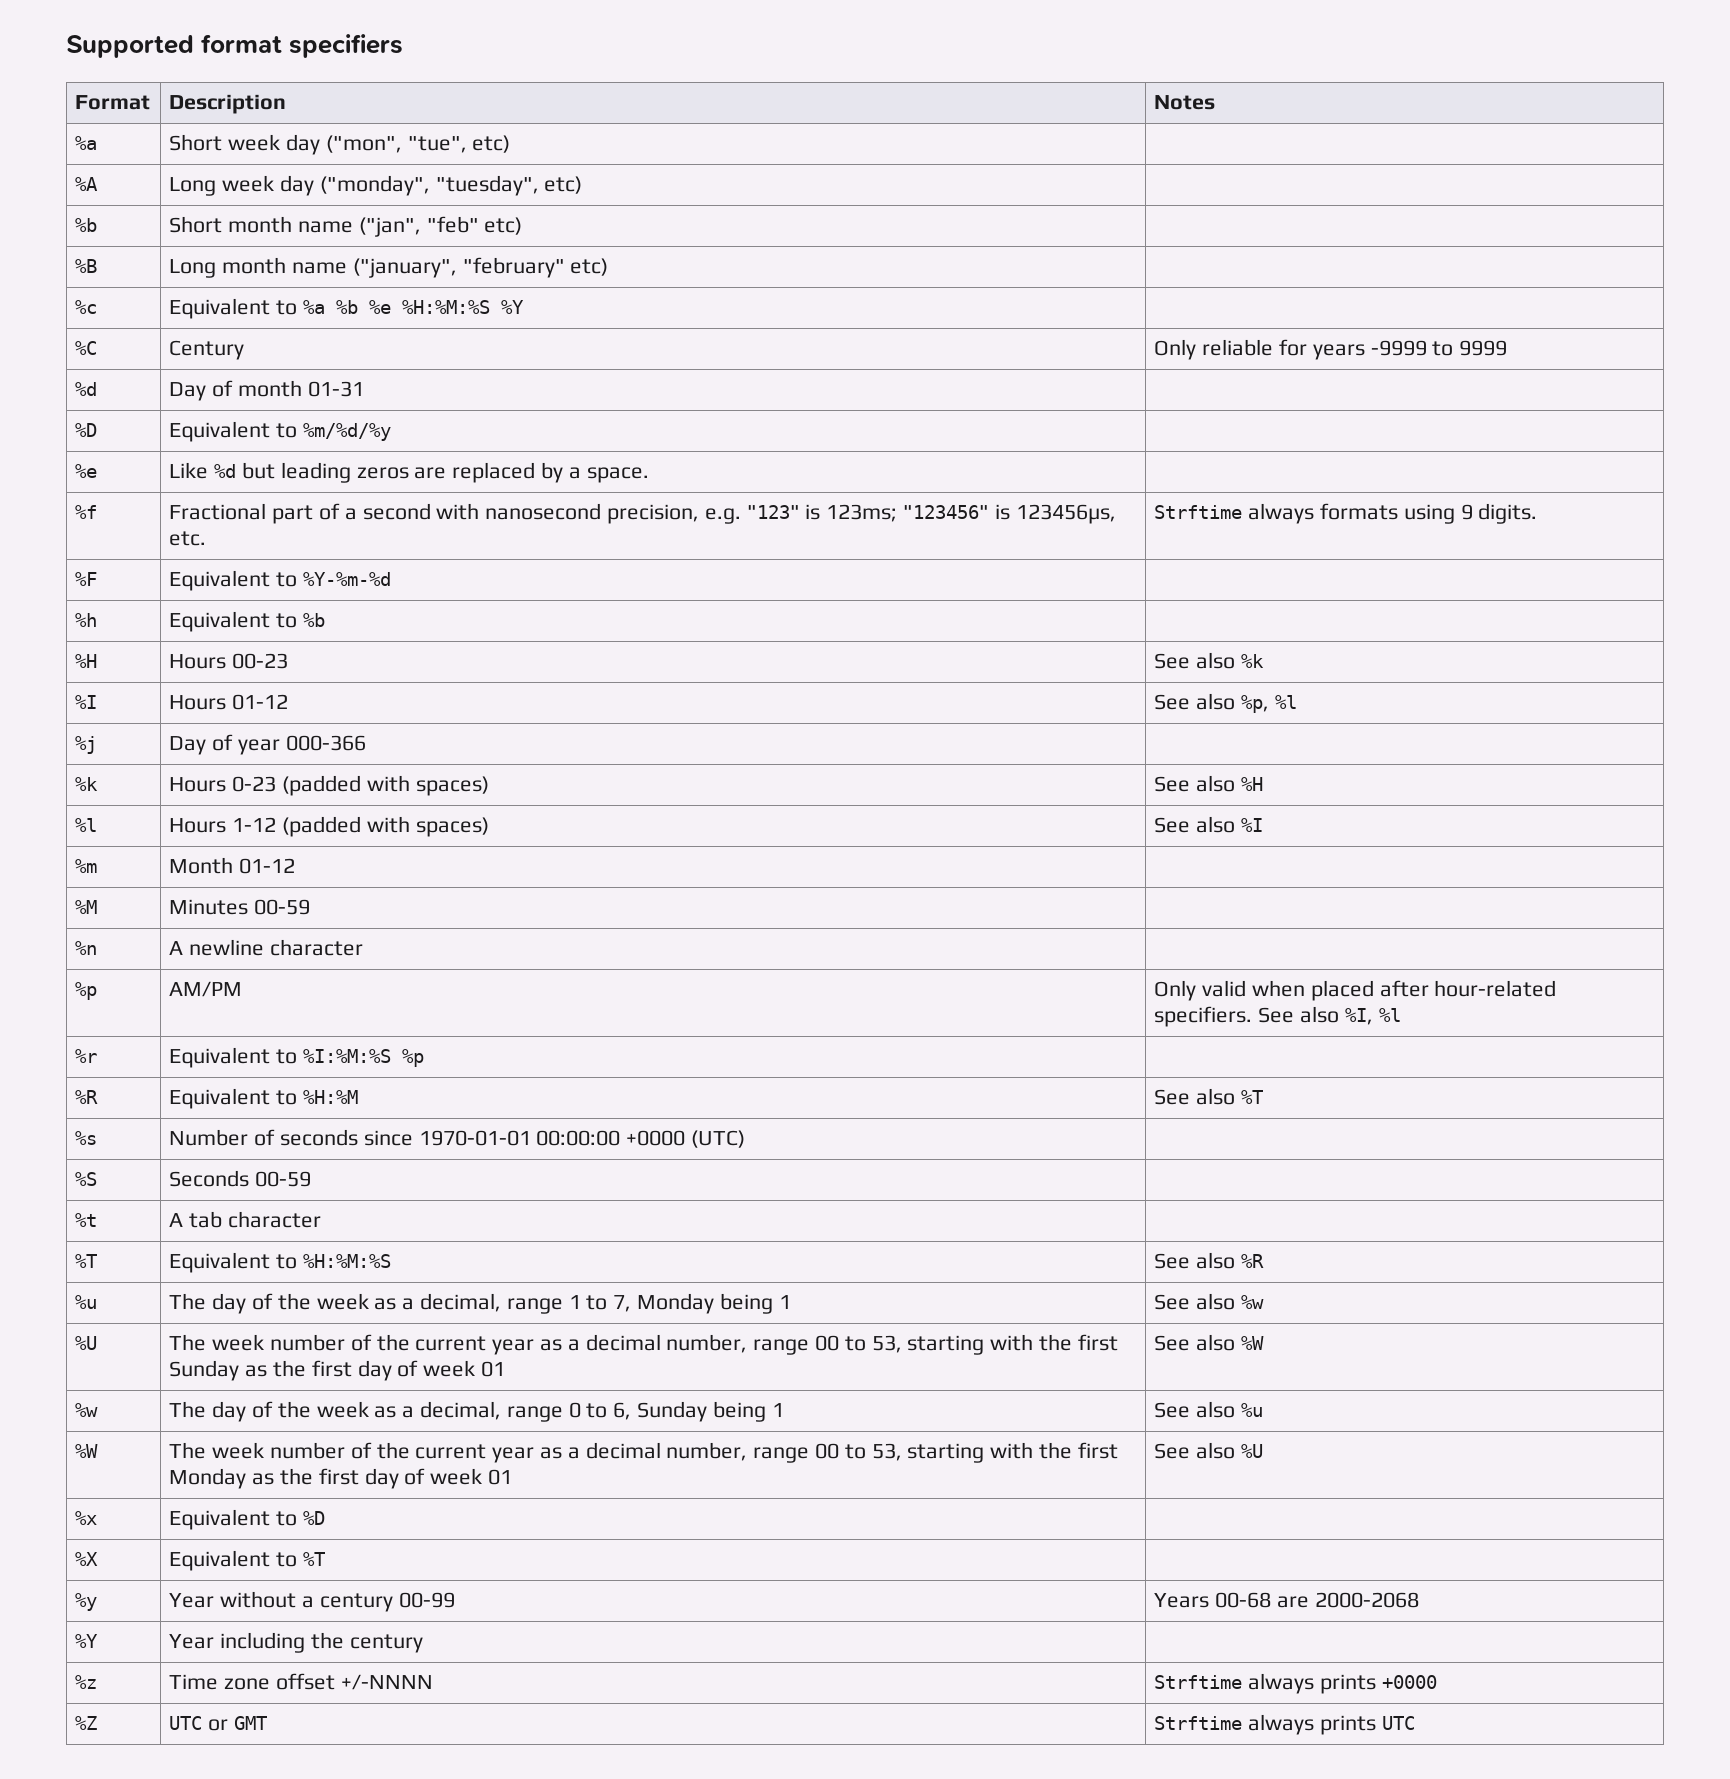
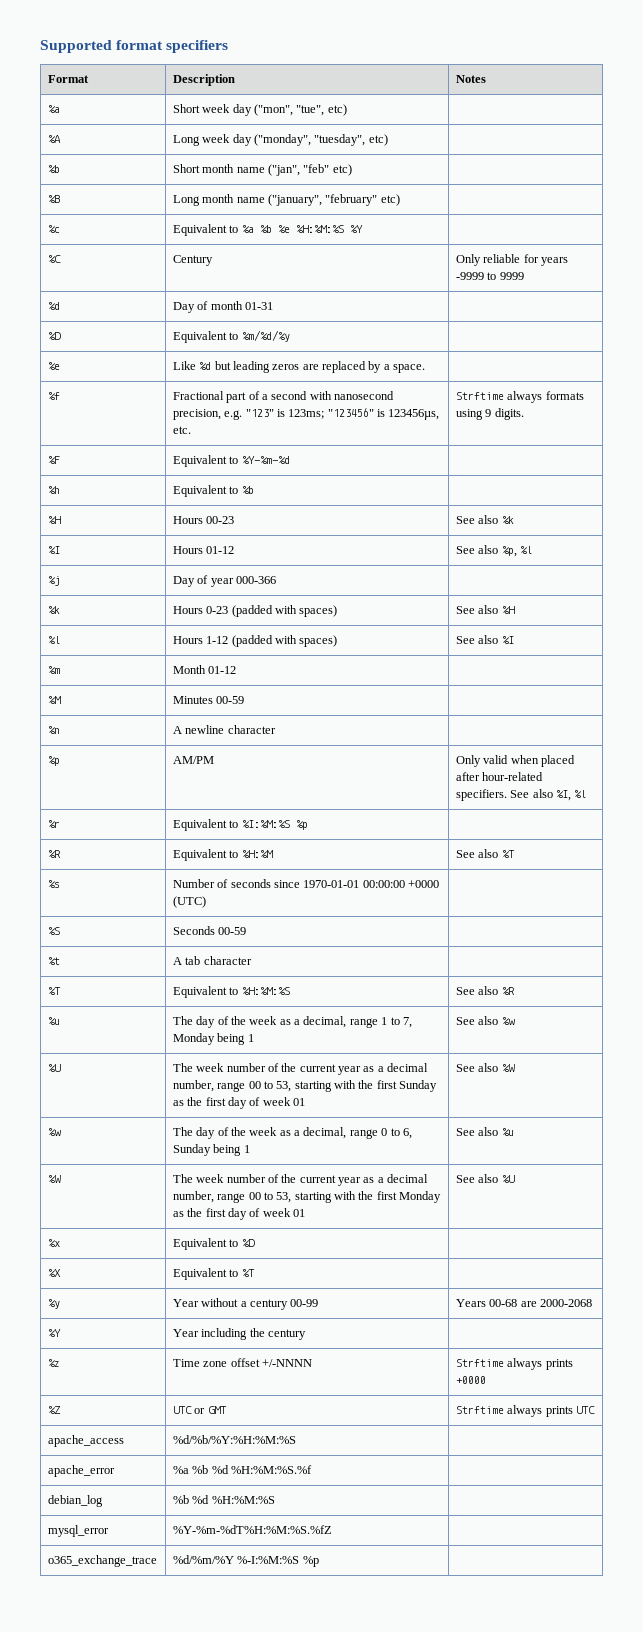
+ apache_access | %d/%b/%Y:%H:%M:%S |
+ apache_error | %a %b %d %H:%M:%S.%f |
+ debian_log | %b %d %H:%M:%S |
+ mysql_error | %Y-%m-%dT%H:%M:%S.%fZ |
+ o365_exchange_trace | %d/%m/%Y %-I:%M:%S %p |

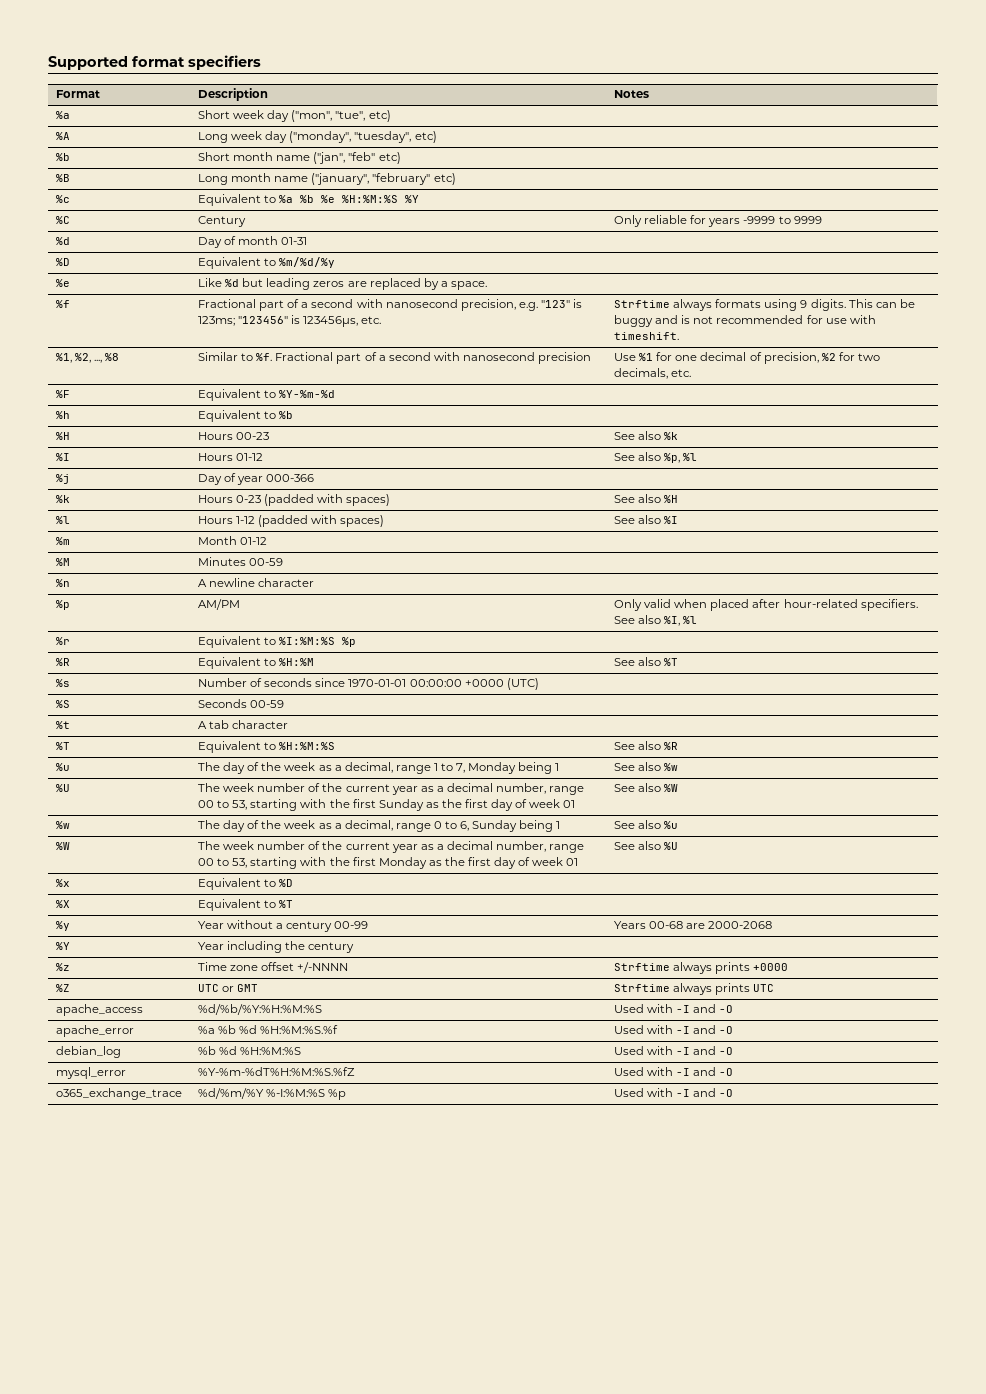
- %f | Fractional part of a second with nanosecond precision, e.g. "123" is 123ms; "123456" is 123456µs, etc. | Strftime always formats using 9 digits.
+ %f | Fractional part of a second with nanosecond precision, e.g. "123" is 123ms; "123456" is 123456µs, etc. | Strftime always formats using 9 digits. This can be buggy and is not recommended for use with timeshift.
+ %1, %2, ..., %8 | Similar to %f. Fractional part of a second with nanosecond precision | Use %1 for one decimal of precision, %2 for two decimals, etc.
- apache_access | %d/%b/%Y:%H:%M:%S |
+ apache_access | %d/%b/%Y:%H:%M:%S | Used with -I and -O
- apache_error | %a %b %d %H:%M:%S.%f |
+ apache_error | %a %b %d %H:%M:%S.%f | Used with -I and -O
- debian_log | %b %d %H:%M:%S |
- mysql_error | %Y-%m-%dT%H:%M:%S.%fZ |
+ debian_log | %b %d %H:%M:%S | Used with -I and -O
+ mysql_error | %Y-%m-%dT%H:%M:%S.%fZ | Used with -I and -O
- o365_exchange_trace | %d/%m/%Y %-I:%M:%S %p |
+ o365_exchange_trace | %d/%m/%Y %-I:%M:%S %p | Used with -I and -O

